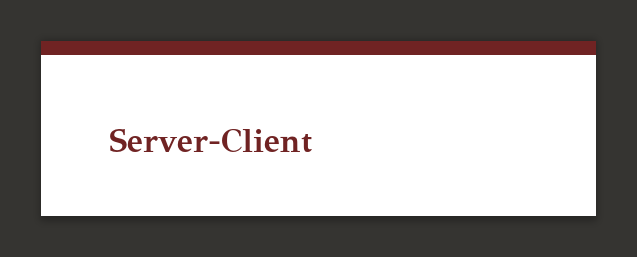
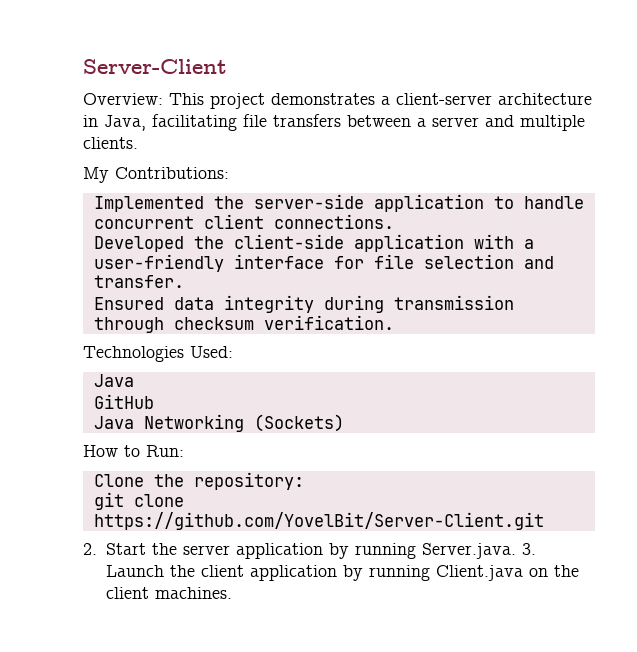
+ Overview: This project demonstrates a client-server architecture in Java, facilitating file transfers between a server and multiple clients.
+ My Contributions:
+ Implemented the server-side application to handle concurrent client connections.
+ Developed the client-side application with a user-friendly interface for file selection and transfer.
+ Ensured data integrity during transmission through checksum verification.
+ Technologies Used:
+ Java
+ GitHub
+ Java Networking (Sockets)
+ How to Run:
+ Clone the repository:
+ git clone https://github.com/YovelBit/Server-Client.git
+ 2. Start the server application by running Server.java. 3. Launch the client application by running Client.java on the client machines.

